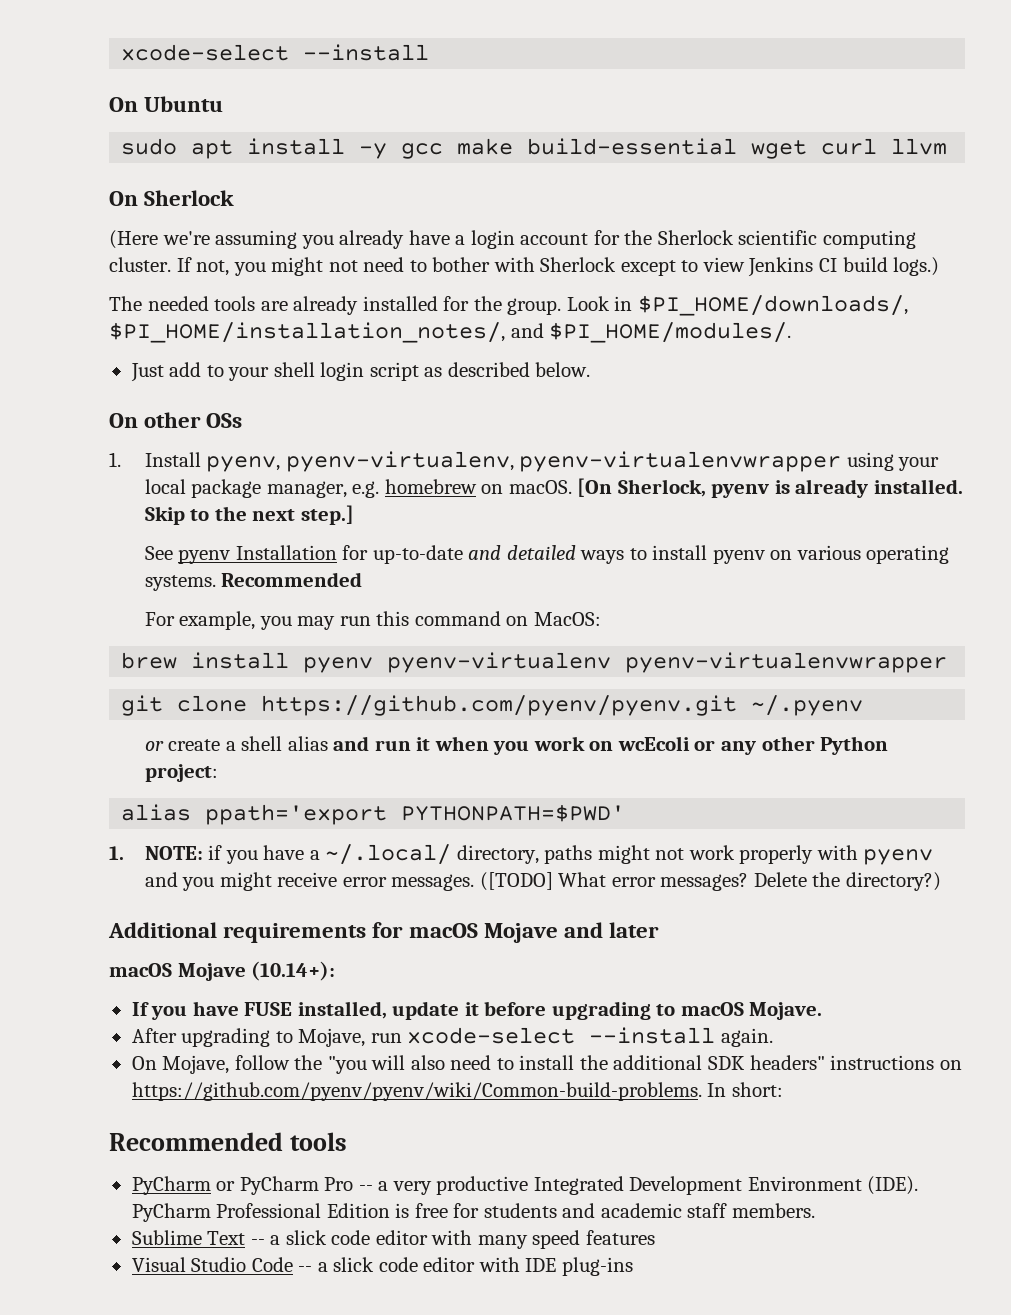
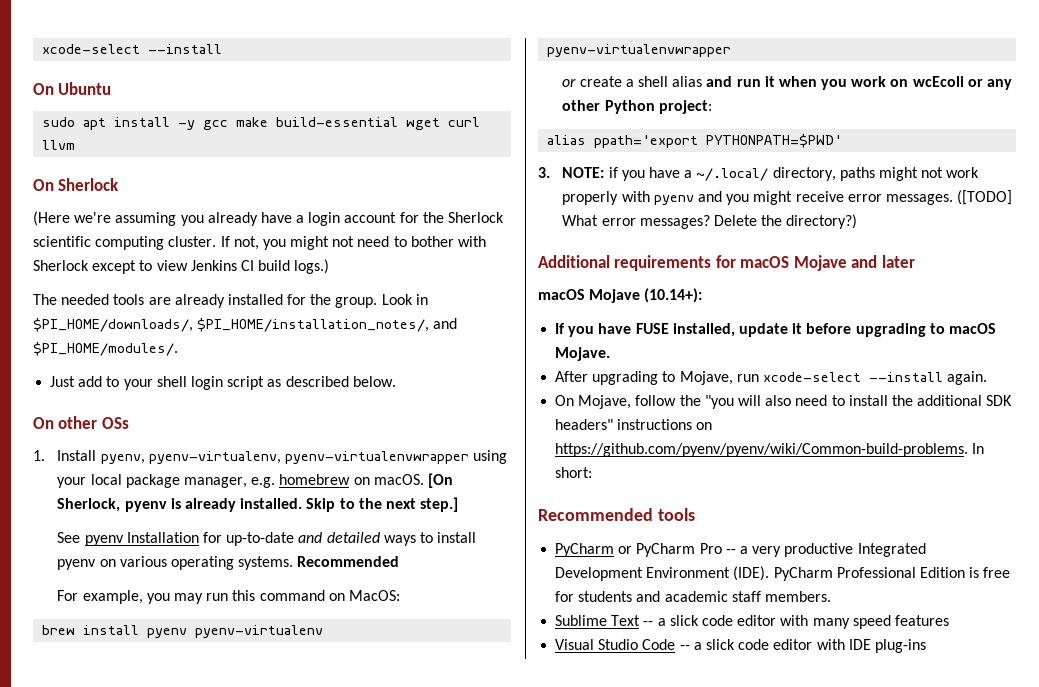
- git clone https://github.com/pyenv/pyenv.git ~/.pyenv
- 1. NOTE: if you have a ~/.local/ directory, paths might not work properly with pyenv and you might receive error messages.
+ 3. NOTE: if you have a ~/.local/ directory, paths might not work properly with pyenv and you might receive error messages.

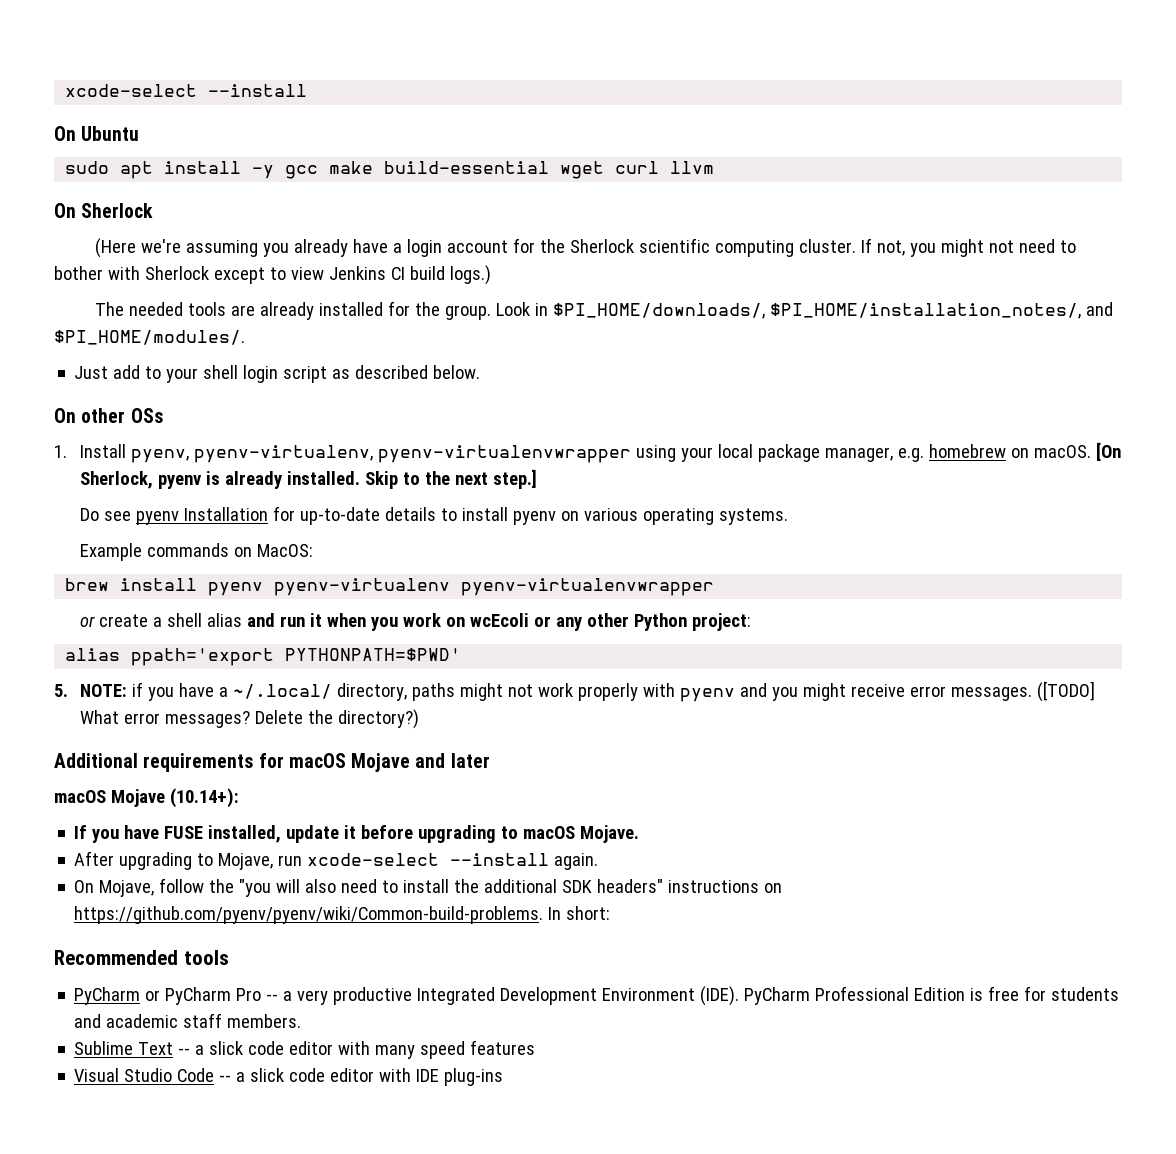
- See pyenv Installation for up-to-date and detailed ways to install pyenv on various operating systems. Recommended
- For example, you may run this command on MacOS:
+ Do see pyenv Installation for up-to-date details to install pyenv on various operating systems.
+ Example commands on MacOS:
- 3. NOTE: if you have a ~/.local/ directory, paths might not work properly with pyenv and you might receive error messages.
+ 5. NOTE: if you have a ~/.local/ directory, paths might not work properly with pyenv and you might receive error messages.

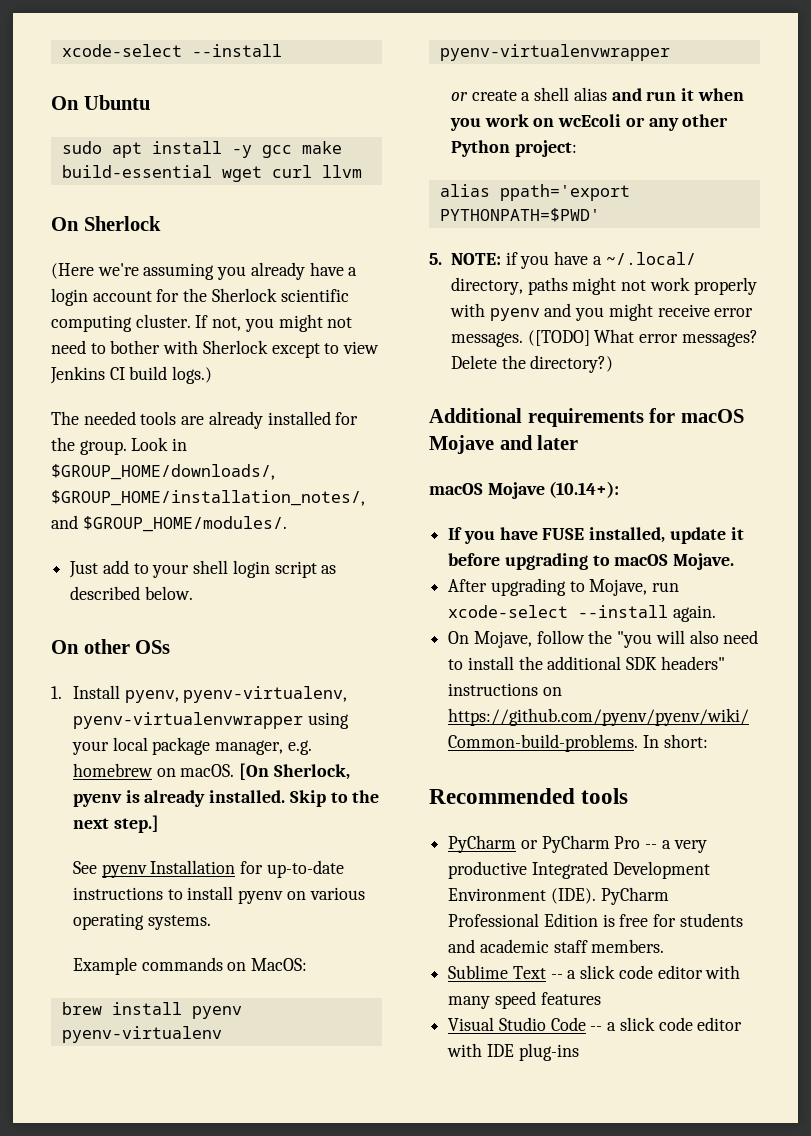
- Look in $PI_HOME/downloads/, $PI_HOME/installation_notes/, and $PI_HOME/modules/.
+ Look in $GROUP_HOME/downloads/, $GROUP_HOME/installation_notes/, and $GROUP_HOME/modules/.
- Do see pyenv Installation for up-to-date details to install pyenv on various operating systems.
+ See pyenv Installation for up-to-date instructions to install pyenv on various operating systems.

